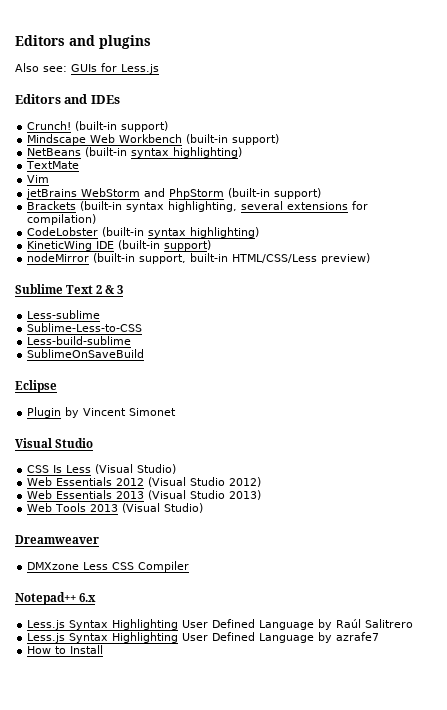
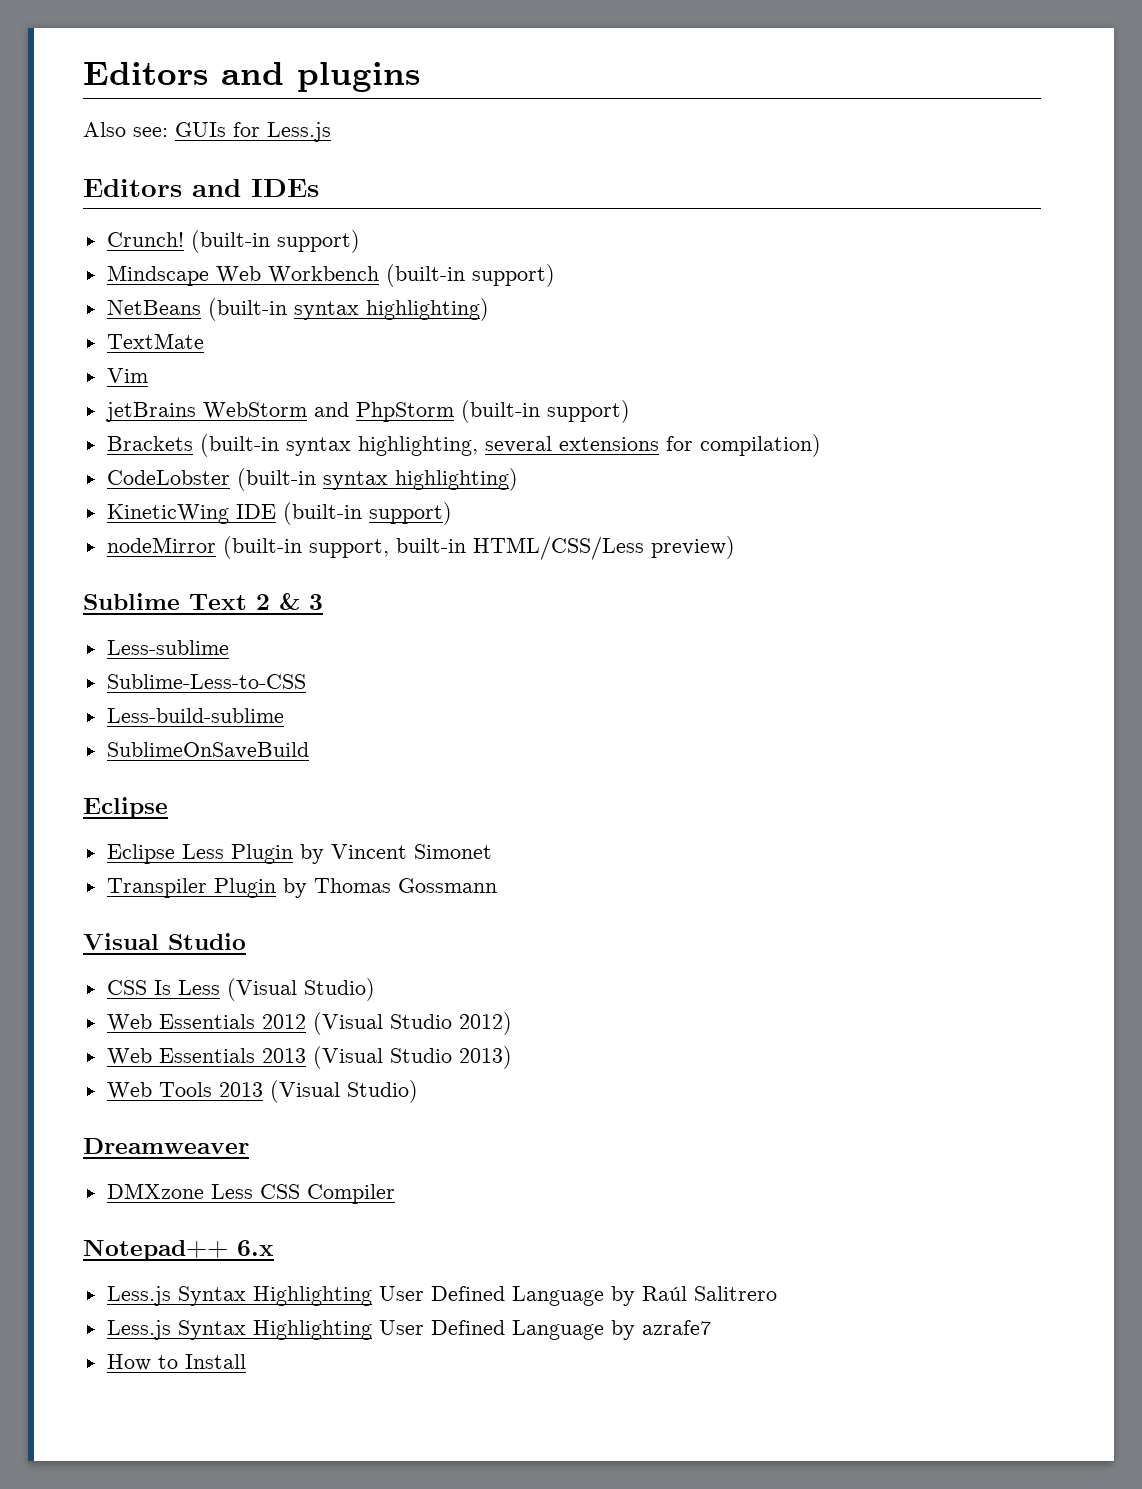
- Plugin by Vincent Simonet
+ Eclipse Less Plugin by Vincent Simonet
+ Transpiler Plugin by Thomas Gossmann

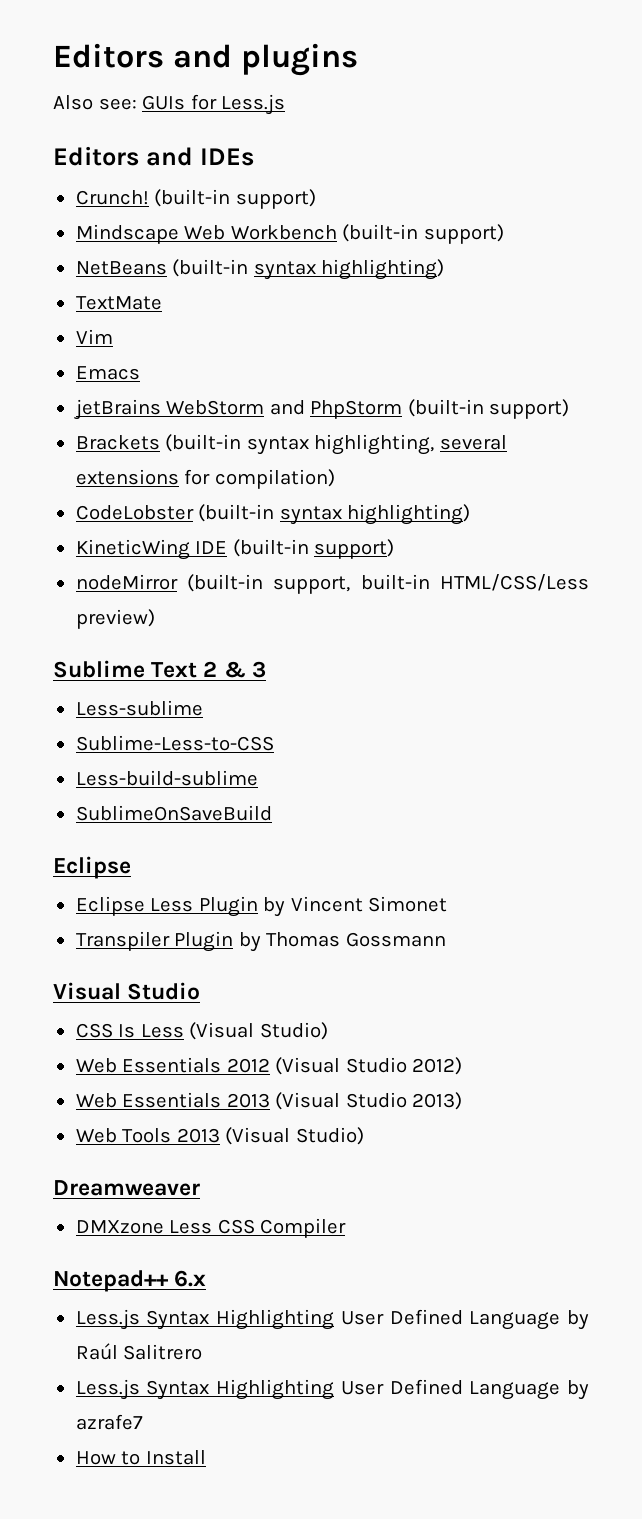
+ Emacs

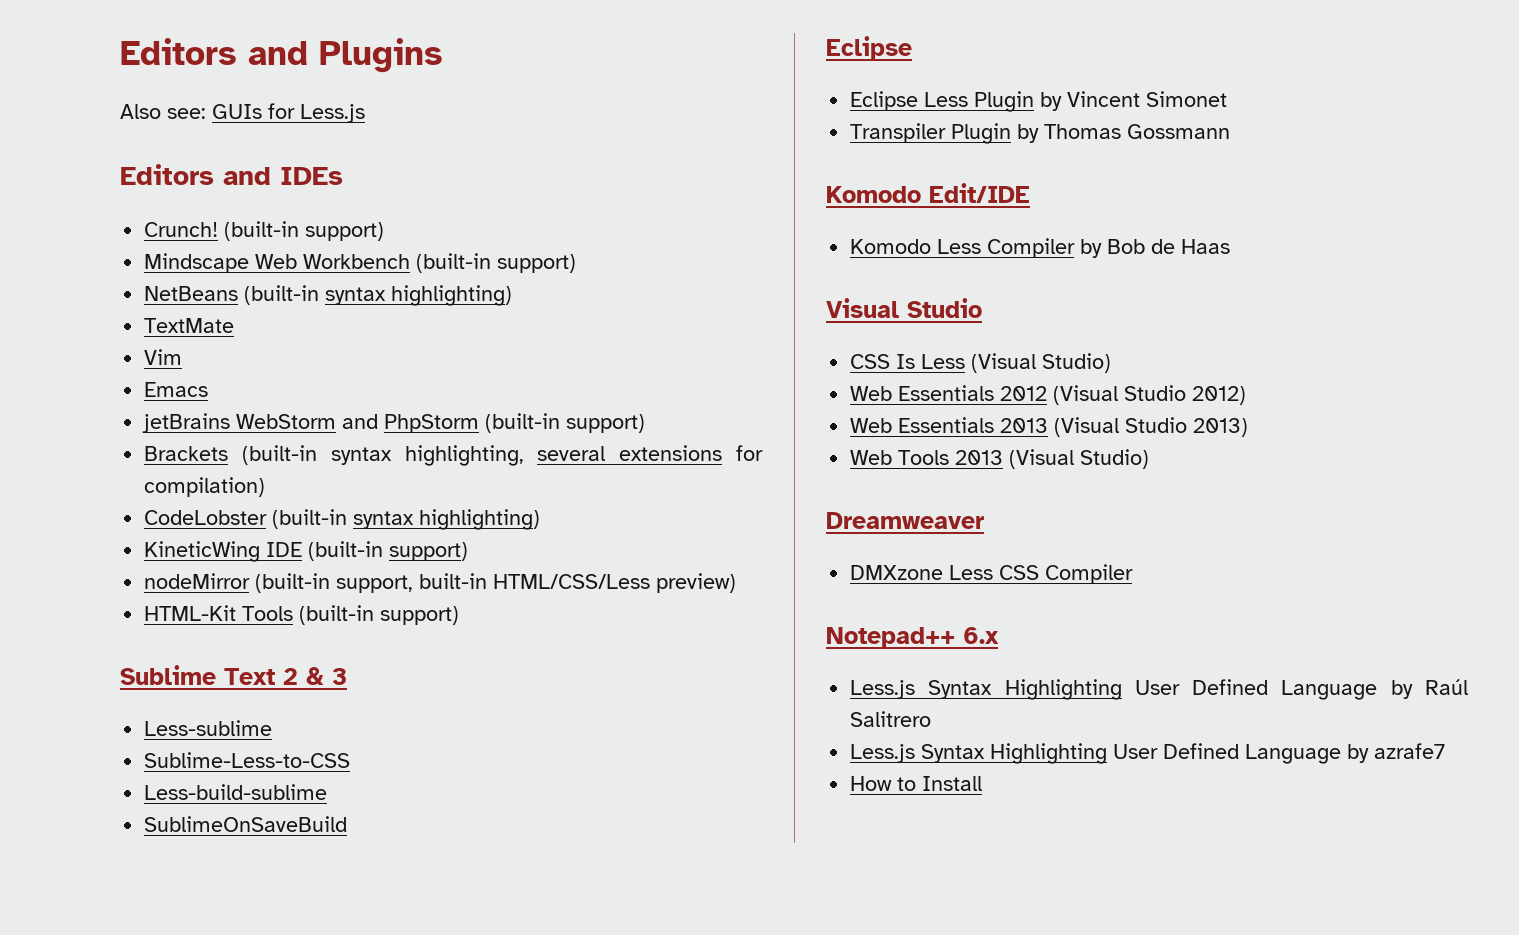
- Editors and plugins
+ Editors and Plugins
+ HTML-Kit Tools (built-in support)
+ Komodo Edit/IDE
+ Komodo Less Compiler by Bob de Haas

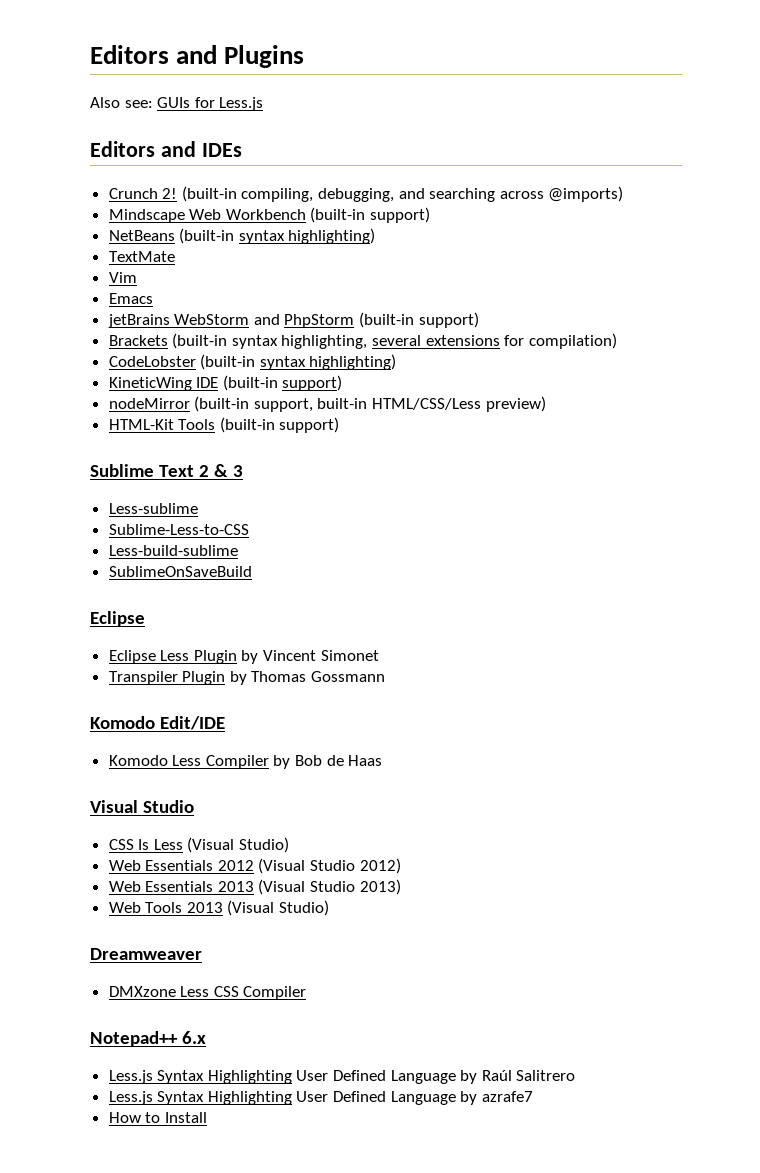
- Crunch! (built-in support)
+ Crunch 2! (built-in compiling, debugging, and searching across @imports)

